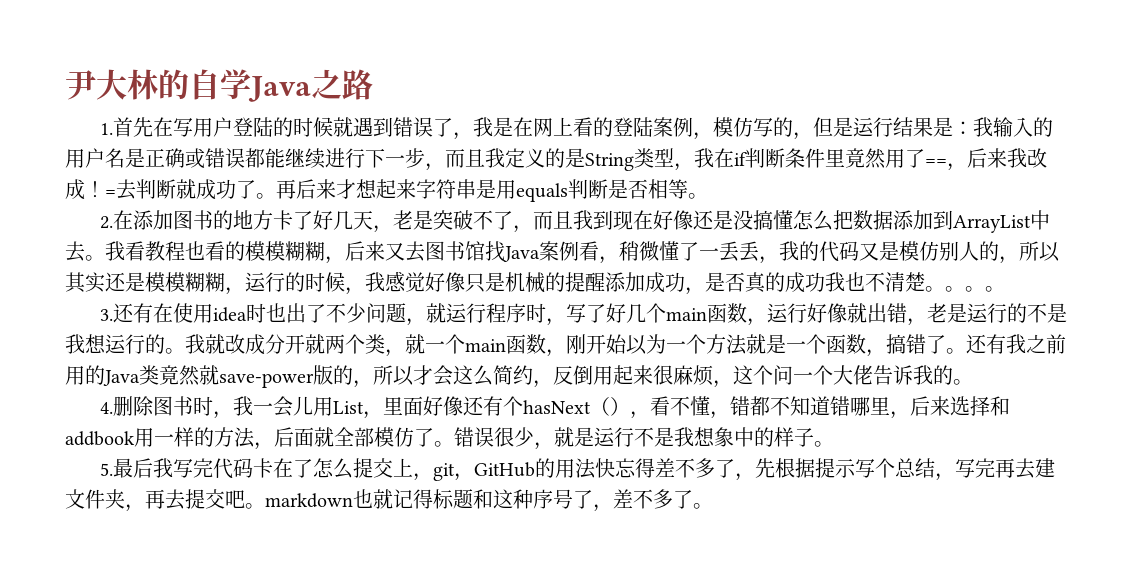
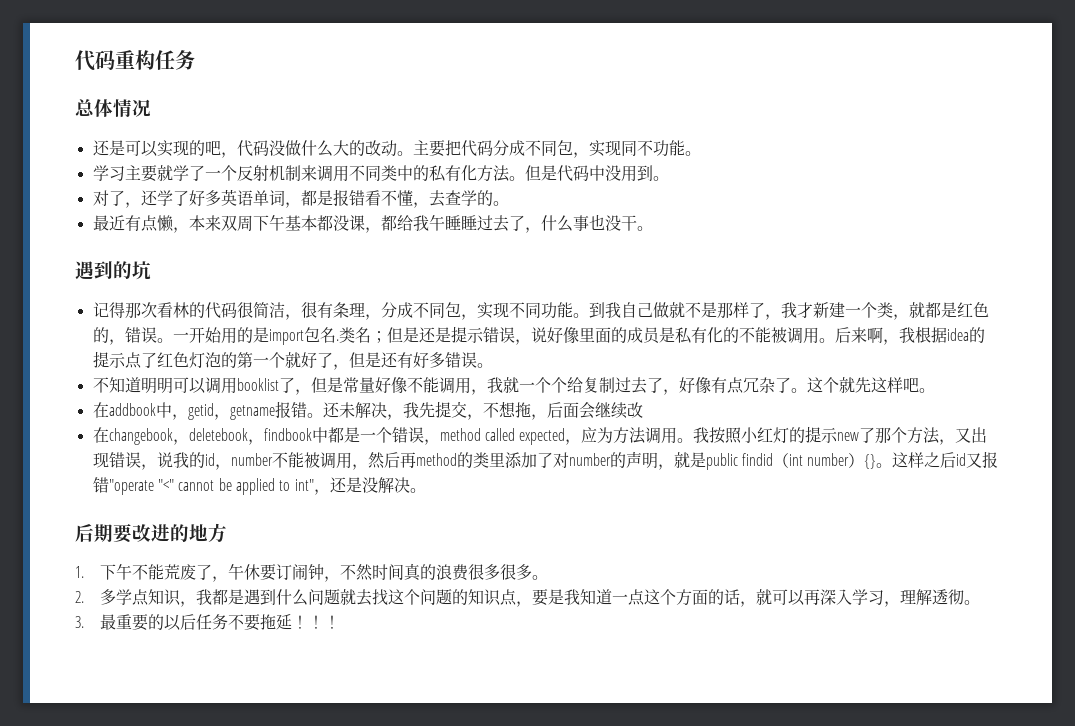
- 尹大林的自学Java之路
- 1.首先在写用户登陆的时候就遇到错误了，我是在网上看的登陆案例，模仿写的，但是运行结果是：我输入的用户名是正确或错误都能继续进行下一步，而且我定义的是String类型，我在if判断条件里竟然用了==，后来我改成！=去判断就成功了。再后来才想起来字符串是用equals判断是否相等。
- 2.在添加图书的地方卡了好几天，老是突破不了，而且我到现在好像还是没搞懂怎么把数据添加到ArrayList中去。我看教程也看的模模糊糊，后来又去图书馆找Java案例看，稍微懂了一丢丢，我的代码又是模仿别人的，所以其实还是模模糊糊，运行的时候，我感觉好像只是机械的提醒添加成功，是否真的成功我也不清楚。。。。
- 3.还有在使用idea时也出了不少问题，就运行程序时，写了好几个main函数，运行好像就出错，老是运行的不是我想运行的。我就改成分开就两个类，就一个main函数，刚开始以为一个方法就是一个函数，搞错了。还有我之前用的Java类竟然就save-power版的，所以才会这么简约，反倒用起来很麻烦，这个问一个大佬告诉我的。
- 4.删除图书时，我一会儿用List，里面好像还有个hasNext（），看不懂，错都不知道错哪里，后来选择和addbook用一样的方法，后面就全部模仿了。错误很少，就是运行不是我想象中的样子。
- 5.最后我写完代码卡在了怎么提交上，git，GitHub的用法快忘得差不多了，先根据提示写个总结，写完再去建文件夹，再去提交吧。markdown也就记得标题和这种序号了，差不多了。
+ 代码重构任务
+ 总体情况
+ 还是可以实现的吧，代码没做什么大的改动。主要把代码分成不同包，实现同不功能。
+ 学习主要就学了一个反射机制来调用不同类中的私有化方法。但是代码中没用到。
+ 对了，还学了好多英语单词，都是报错看不懂，去查学的。
+ 最近有点懒，本来双周下午基本都没课，都给我午睡睡过去了，什么事也没干。
+ 遇到的坑
+ 记得那次看林的代码很简洁，很有条理，分成不同包，实现不同功能。到我自己做就不是那样了，我才新建一个类，就都是红色的，错误。一开始用的是import包名.类名；但是还是提示错误，说好像里面的成员是私有化的不能被调用。后来啊，我根据idea的提示点了红色灯泡的第一个就好了，但是还有好多错误。
+ 不知道明明可以调用booklist了，但是常量好像不能调用，我就一个个给复制过去了，好像有点冗杂了。这个就先这样吧。
+ 在addbook中，getid，getname报错。还未解决，我先提交，不想拖，后面会继续改
+ 在changebook，deletebook，findbook中都是一个错误，method called expected，应为方法调用。我按照小红灯的提示new了那个方法，又出现错误，说我的id，number不能被调用，然后再method的类里添加了对number的声明，就是public findid（int number）{}。这样之后id又报错"operate "<" cannot be applied to int"，还是没解决。
+ 后期要改进的地方
+ 1.下午不能荒废了，午休要订闹钟，不然时间真的浪费很多很多。
+ 2.多学点知识，我都是遇到什么问题就去找这个问题的知识点，要是我知道一点这个方面的话，就可以再深入学习，理解透彻。
+ 3.最重要的以后任务不要拖延！！！

